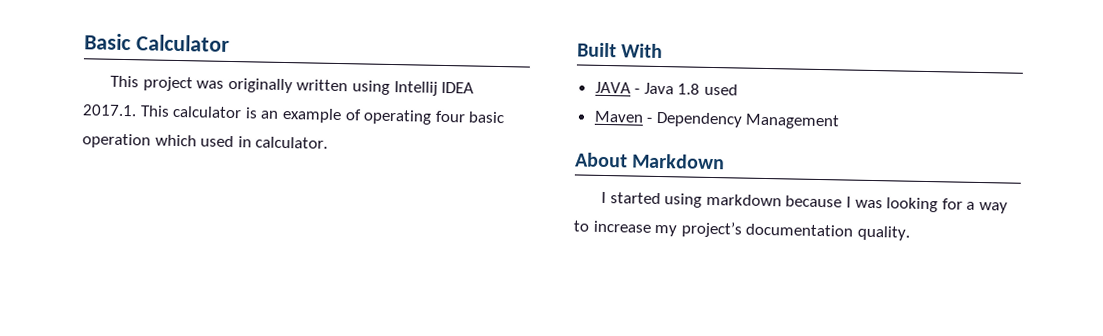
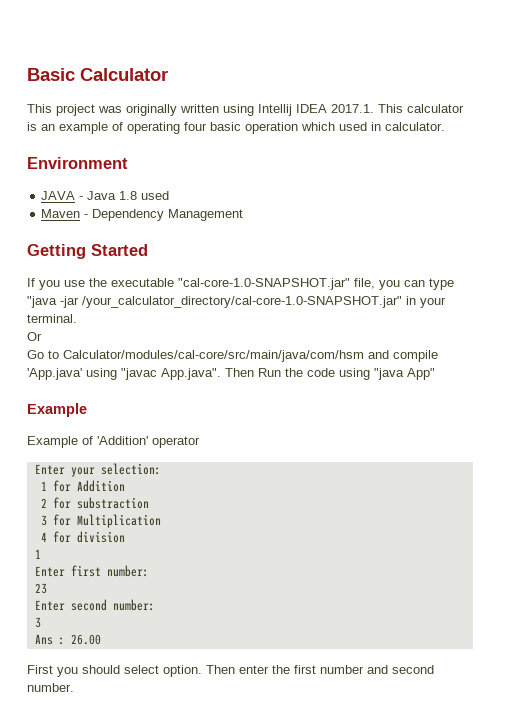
- Built With
+ Environment
- About Markdown
- I started using markdown because I was looking for a way to increase my project’s documentation quality.
+ Getting Started
+ If you use the executable "cal-core-1.0-SNAPSHOT.jar" file, you can type "java -jar /your_calculator_directory/cal-core-1.0-SNAPSHOT.jar" in your terminal.
+ Or
+ Go to Calculator/modules/cal-core/src/main/java/com/hsm and compile 'App.java' using "javac App.java". Then Run the code using "java App"
+ Example
+ Example of 'Addition' operator
+ Enter your selection:
+ 1 for Addition
+ 2 for substraction
+ 3 for Multiplication
+ 4 for division
+ 1
+ Enter first number:
+ 23
+ Enter second number:
+ 3
+ Ans : 26.00
+ First you should select option. Then enter the first number and second number.

